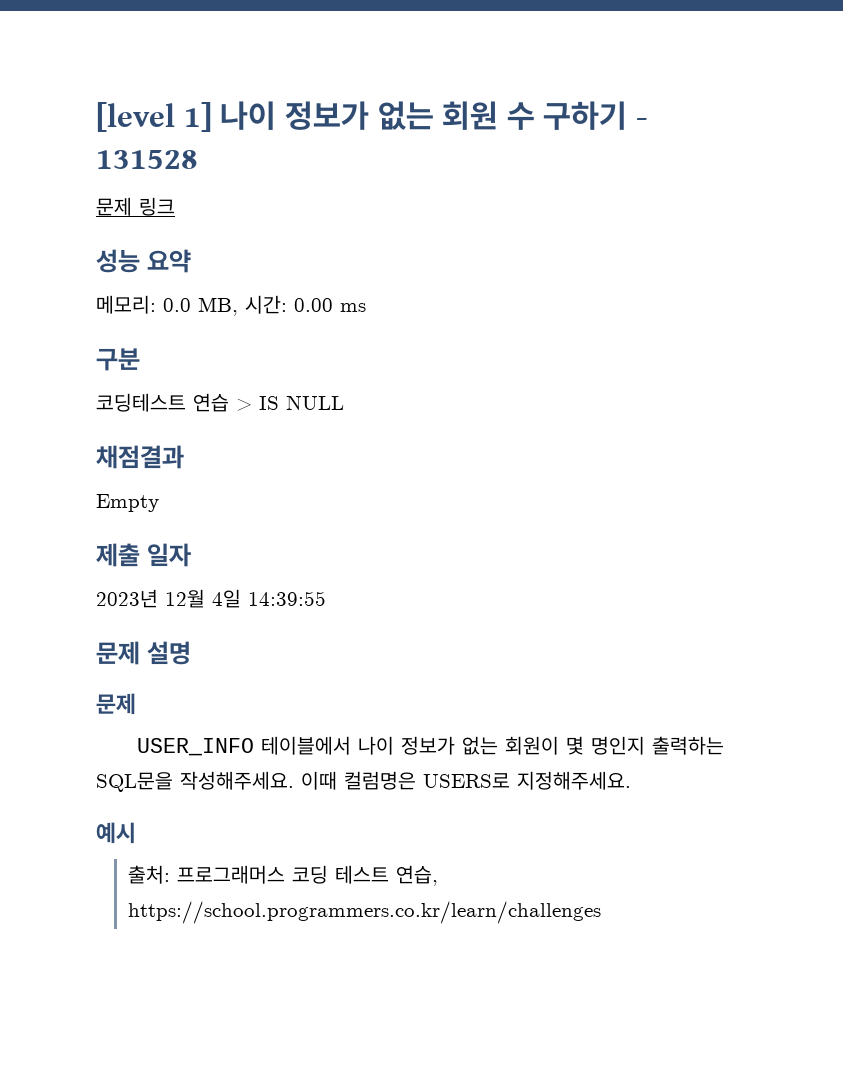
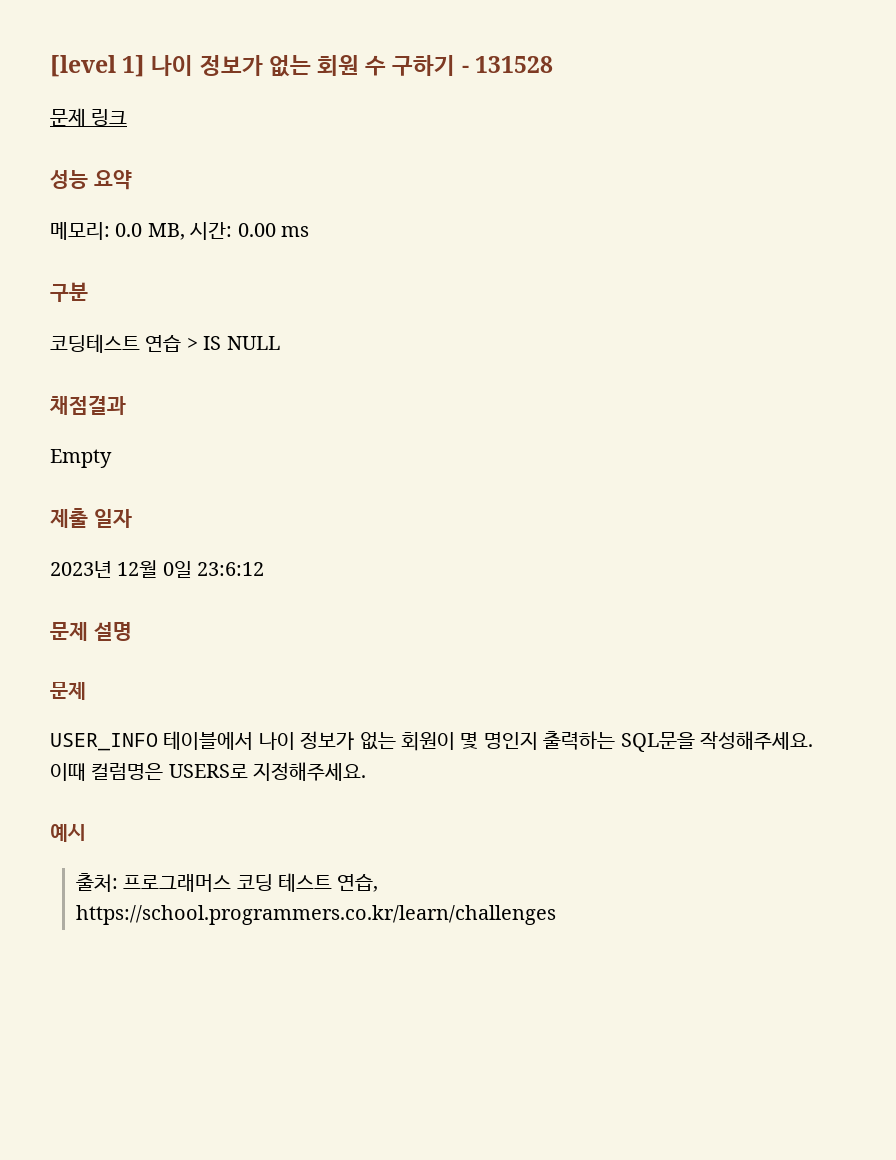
- 2023년 12월 4일 14:39:55
+ 2023년 12월 0일 23:6:12

